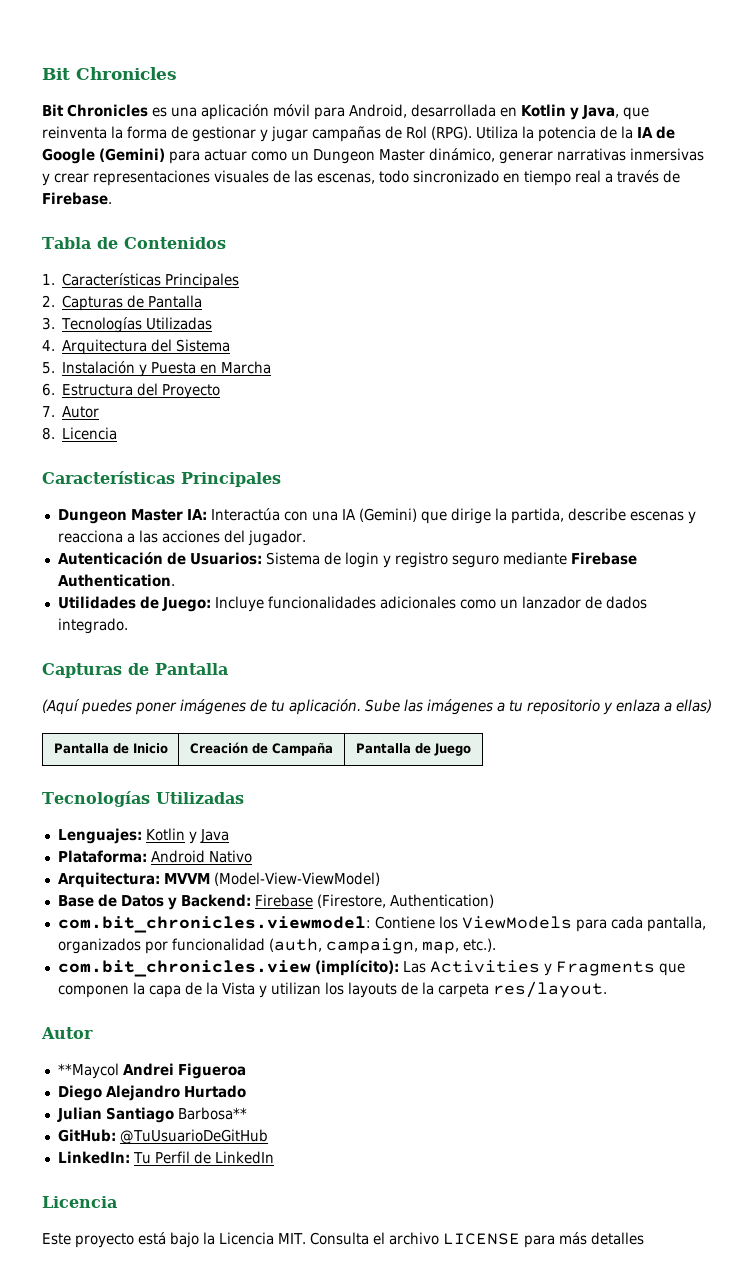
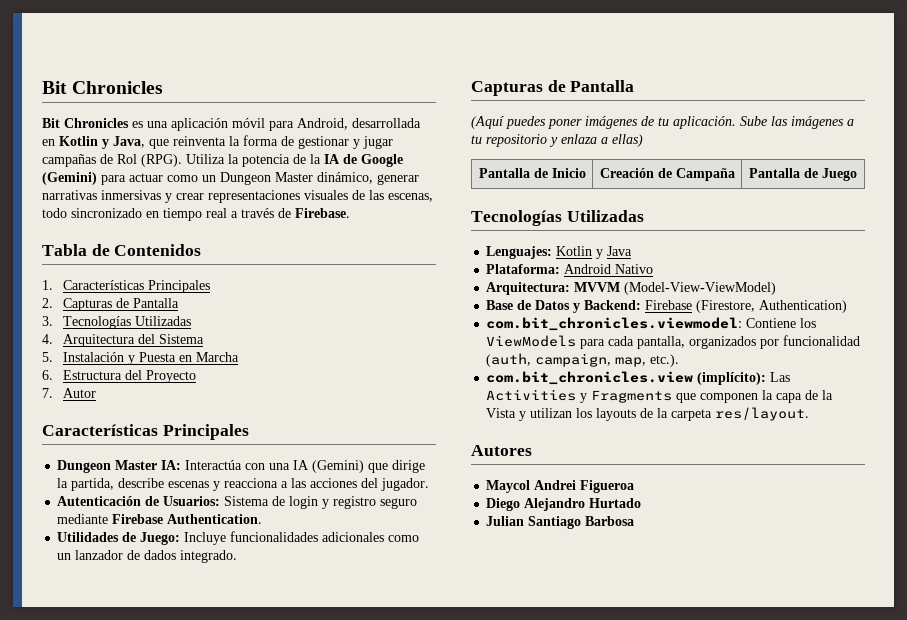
- 8. Licencia
  com.bit_chronicles.view (implícito): Las Activities y Fragments que componen la capa de la Vista y utilizan los layouts de la carpeta res/layout.
- Autor
- **Maycol Andrei Figueroa
+ Autores
+ Maycol Andrei Figueroa
- Julian Santiago Barbosa**
- GitHub: @TuUsuarioDeGitHub
- LinkedIn: Tu Perfil de LinkedIn
- Licencia
- Este proyecto está bajo la Licencia MIT. Consulta el archivo LICENSE para más detalles
+ Julian Santiago Barbosa

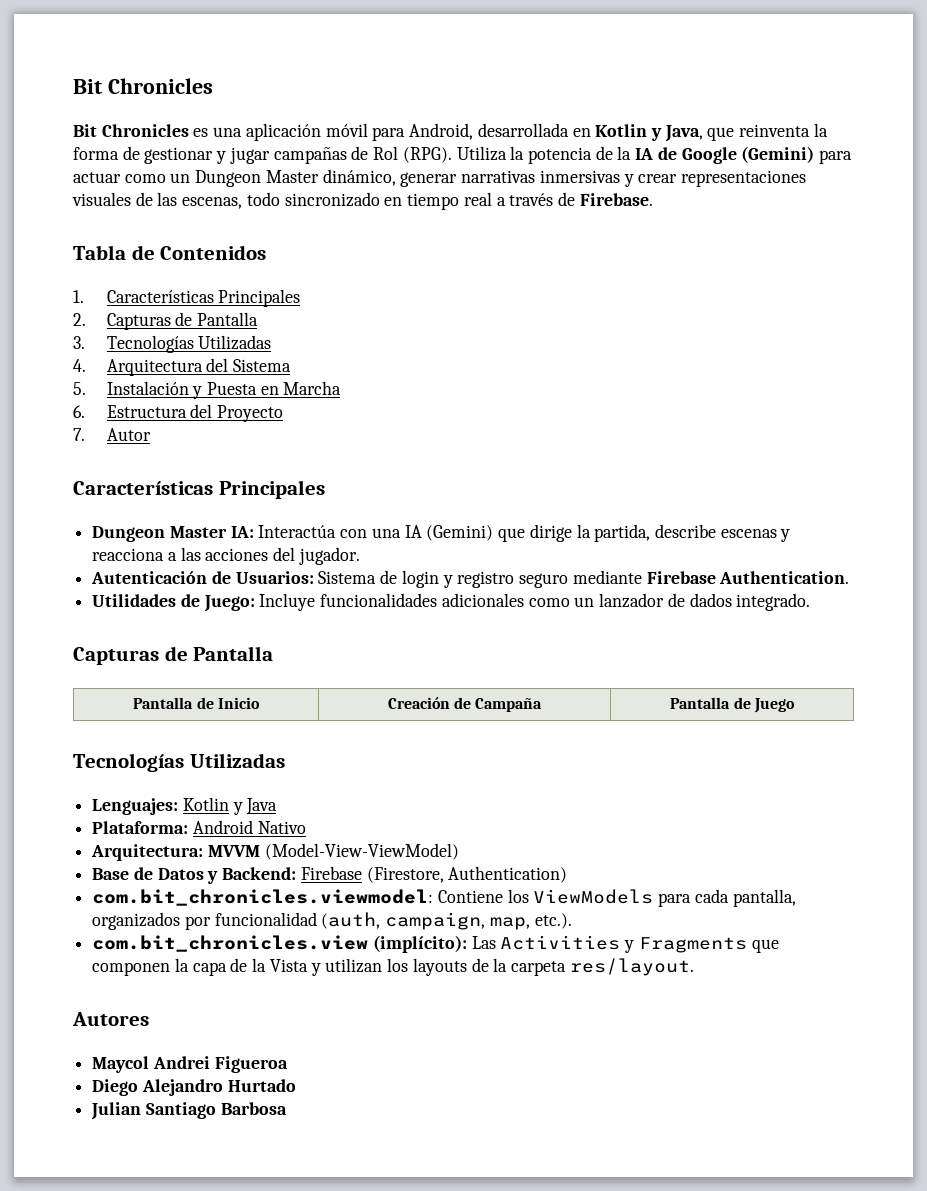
- (Aquí puedes poner imágenes de tu aplicación. Sube las imágenes a tu repositorio y enlaza a ellas)

